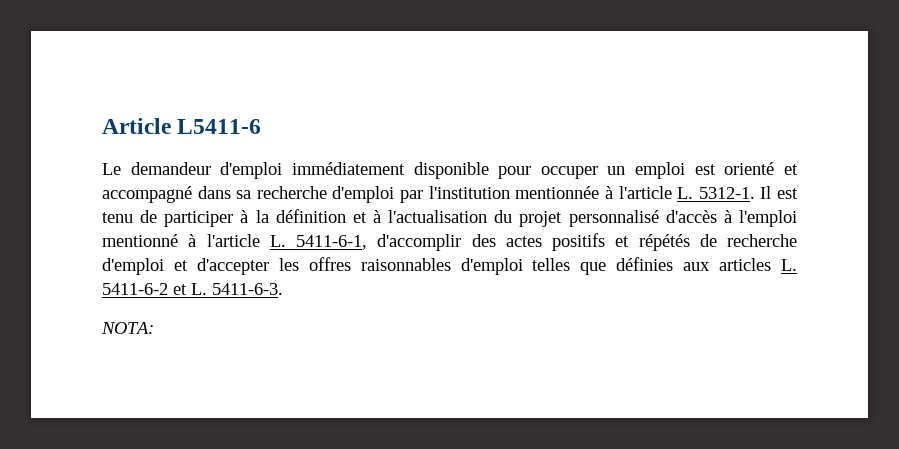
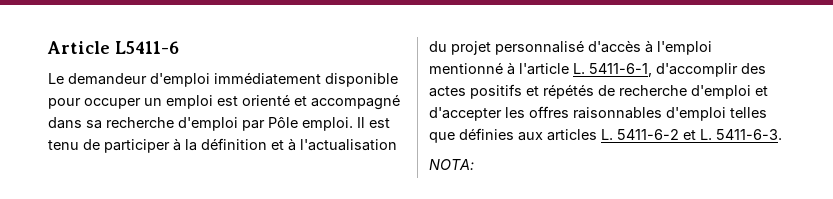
- Le demandeur d'emploi immédiatement disponible pour occuper un emploi est orienté et accompagné dans sa recherche d'emploi par l'institution mentionnée à l'article L. 5312-1.
+ Le demandeur d'emploi immédiatement disponible pour occuper un emploi est orienté et accompagné dans sa recherche d'emploi par Pôle emploi.

